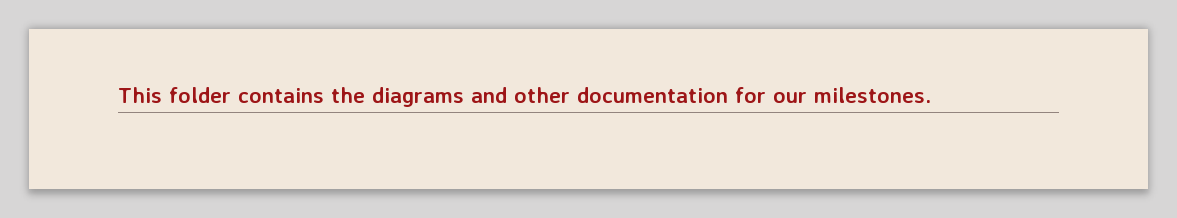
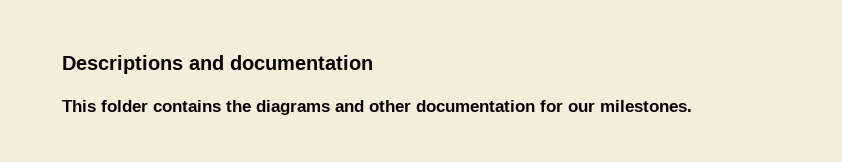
+ Descriptions and documentation

